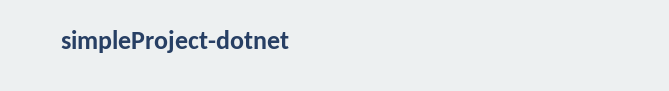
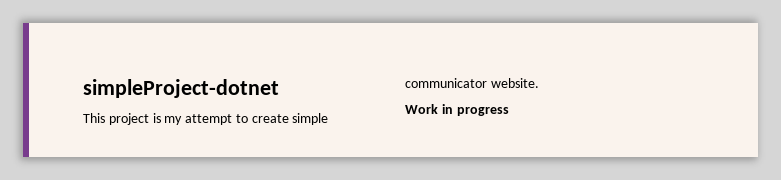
+ This project is my attempt to create simple communicator website.
+ Work in progress

